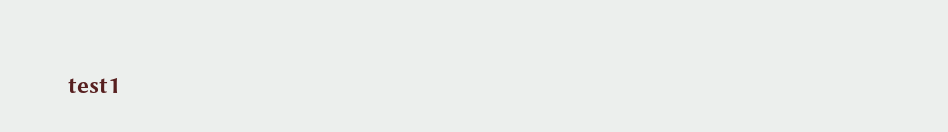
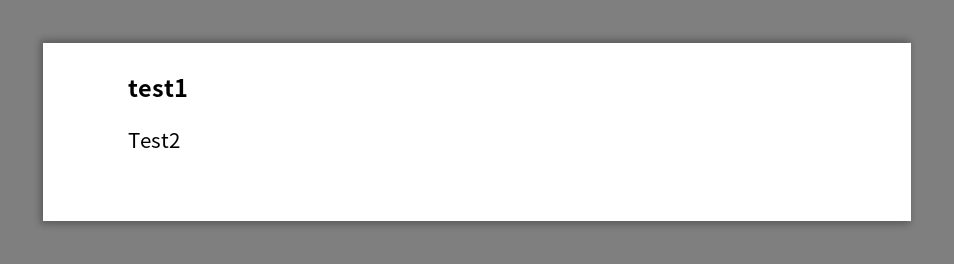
+ Test2

